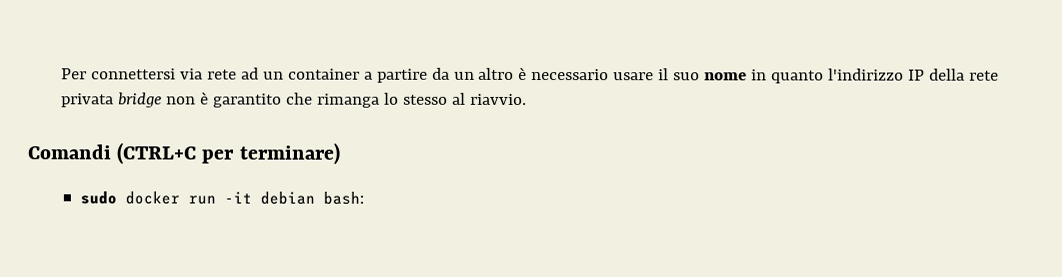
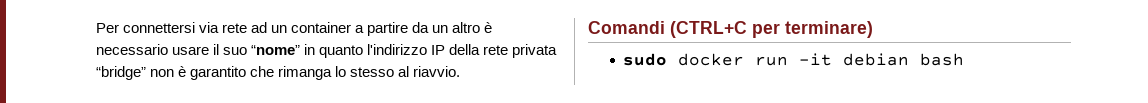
- Per connettersi via rete ad un container a partire da un altro è necessario usare il suo nome in quanto l'indirizzo IP della rete privata bridge non è garantito che rimanga lo stesso al riavvio.
+ Per connettersi via rete ad un container a partire da un altro è necessario usare il suo “nome” in quanto l'indirizzo IP della rete privata “bridge” non è garantito che rimanga lo stesso al riavvio.
- sudo docker run -it debian bash:
+ sudo docker run -it debian bash

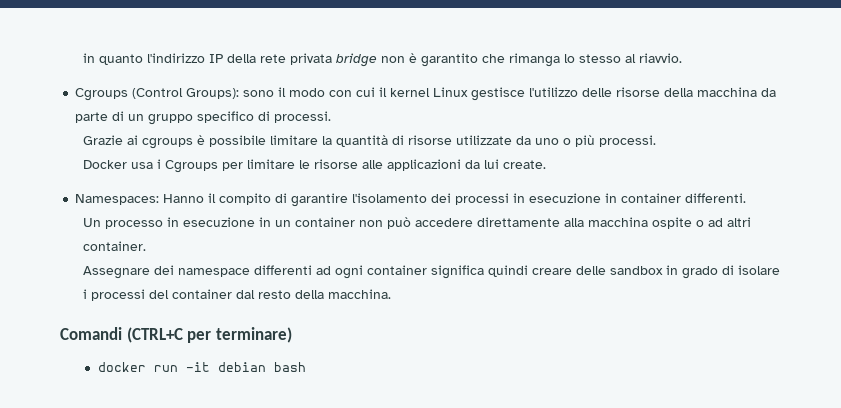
- Per connettersi via rete ad un container a partire da un altro è necessario usare il suo “nome” in quanto l'indirizzo IP della rete privata “bridge” non è garantito che rimanga lo stesso al riavvio.
+ in quanto l'indirizzo IP della rete privata bridge non è garantito che rimanga lo stesso al riavvio.
+ Cgroups (Control Groups): sono il modo con cui il kernel Linux gestisce l'utilizzo delle risorse della macchina da parte di un gruppo specifico di processi.
+ Grazie ai cgroups è possibile limitare la quantità di risorse utilizzate da uno o più processi.
+ Docker usa i Cgroups per limitare le risorse alle applicazioni da lui create.
+ Namespaces: Hanno il compito di garantire l'isolamento dei processi in esecuzione in container differenti.
+ Un processo in esecuzione in un container non può accedere direttamente alla macchina ospite o ad altri container.
+ Assegnare dei namespace differenti ad ogni container significa quindi creare delle sandbox in grado di isolare i processi del container dal resto della macchina.
- sudo docker run -it debian bash
+ docker run -it debian bash

